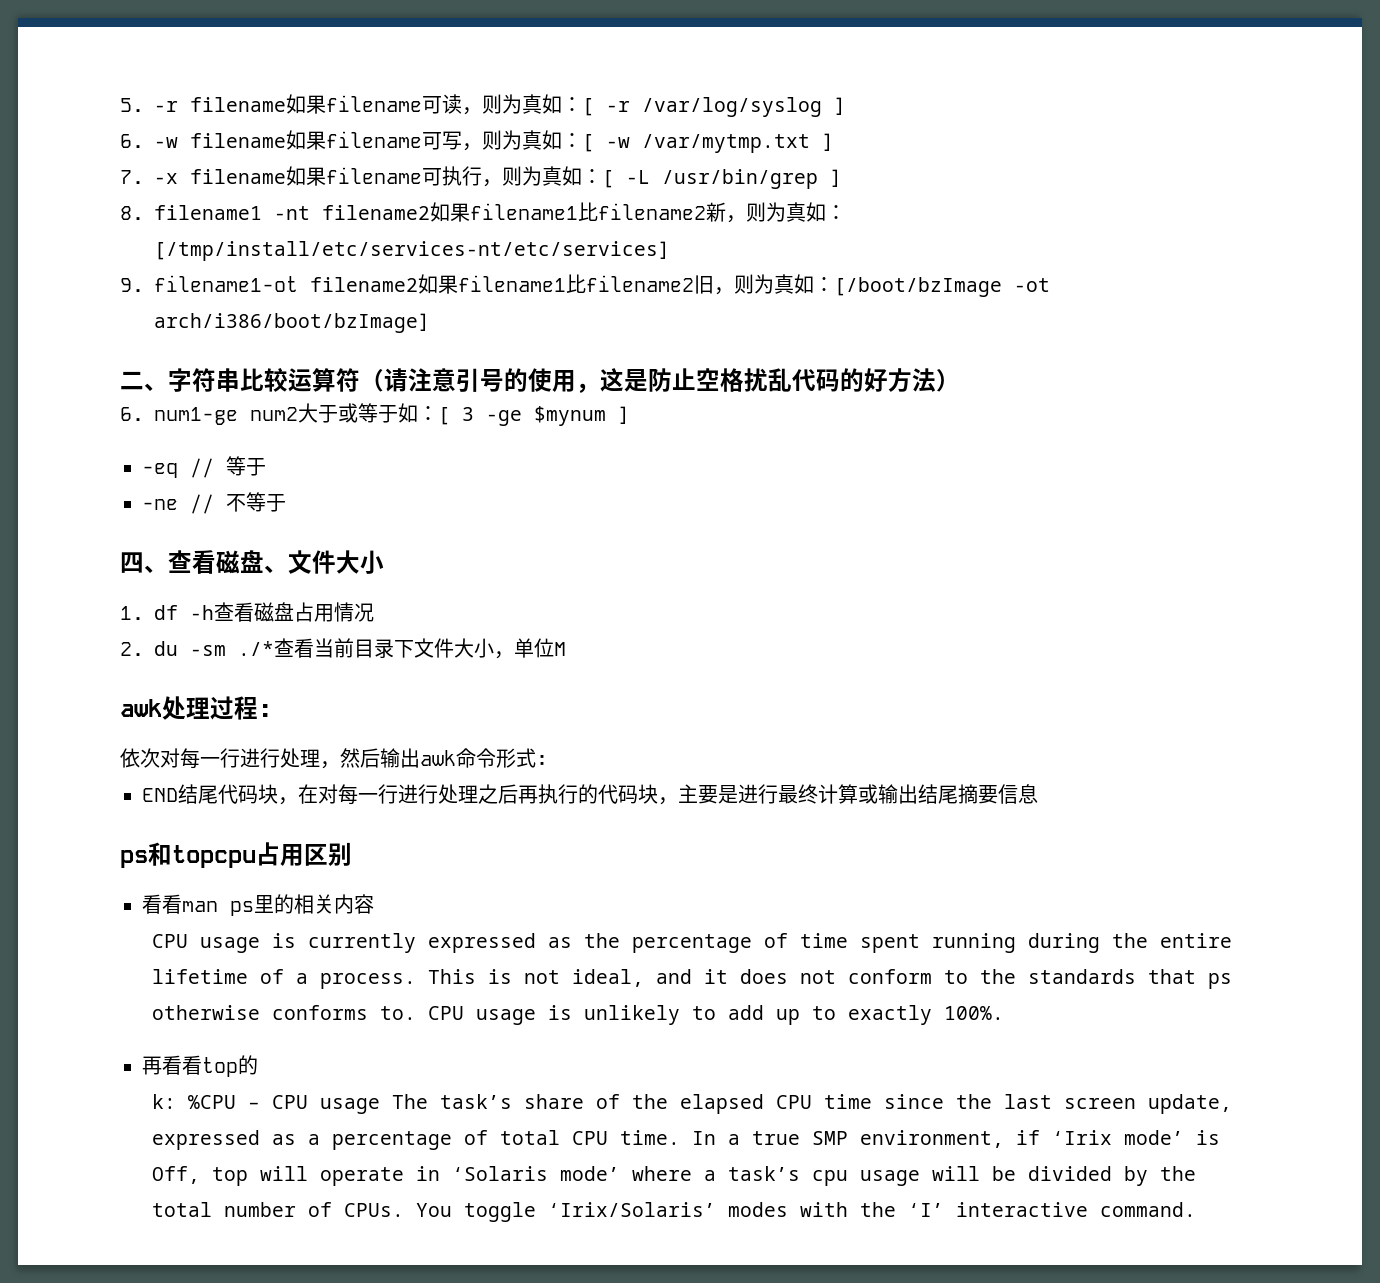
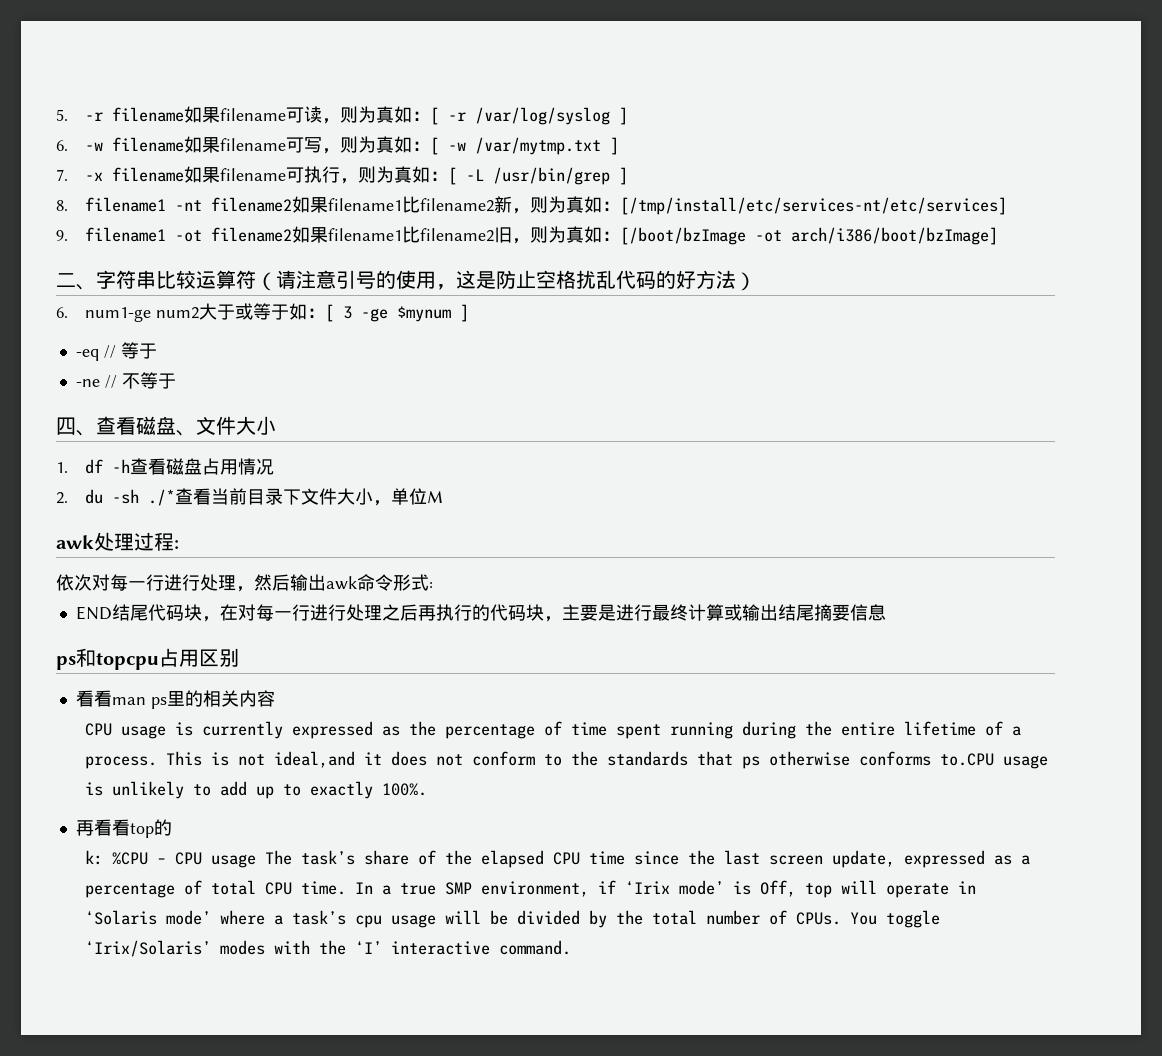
- 9. filename1-ot filename2如果filename1比filename2旧，则为真如：[/boot/bzImage -ot arch/i386/boot/bzImage]
+ 9. filename1 -ot filename2如果filename1比filename2旧，则为真如：[/boot/bzImage -ot arch/i386/boot/bzImage]
- 2. du -sm ./*查看当前目录下文件大小，单位M
+ 2. du -sh ./*查看当前目录下文件大小，单位M
- This is not ideal, and it does not conform to the standards that ps otherwise conforms to. CPU usage is unlikely to add up to exactly 100%.
+ This is not ideal,and it does not conform to the standards that ps otherwise conforms to.CPU usage is unlikely to add up to exactly 100%.

